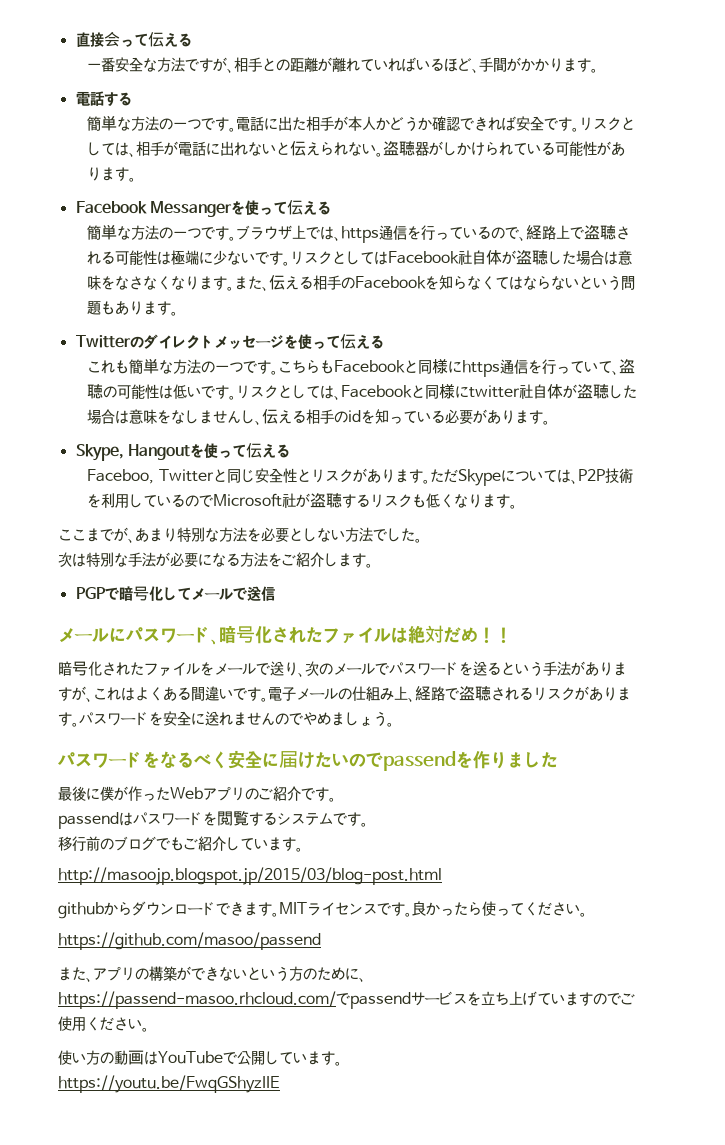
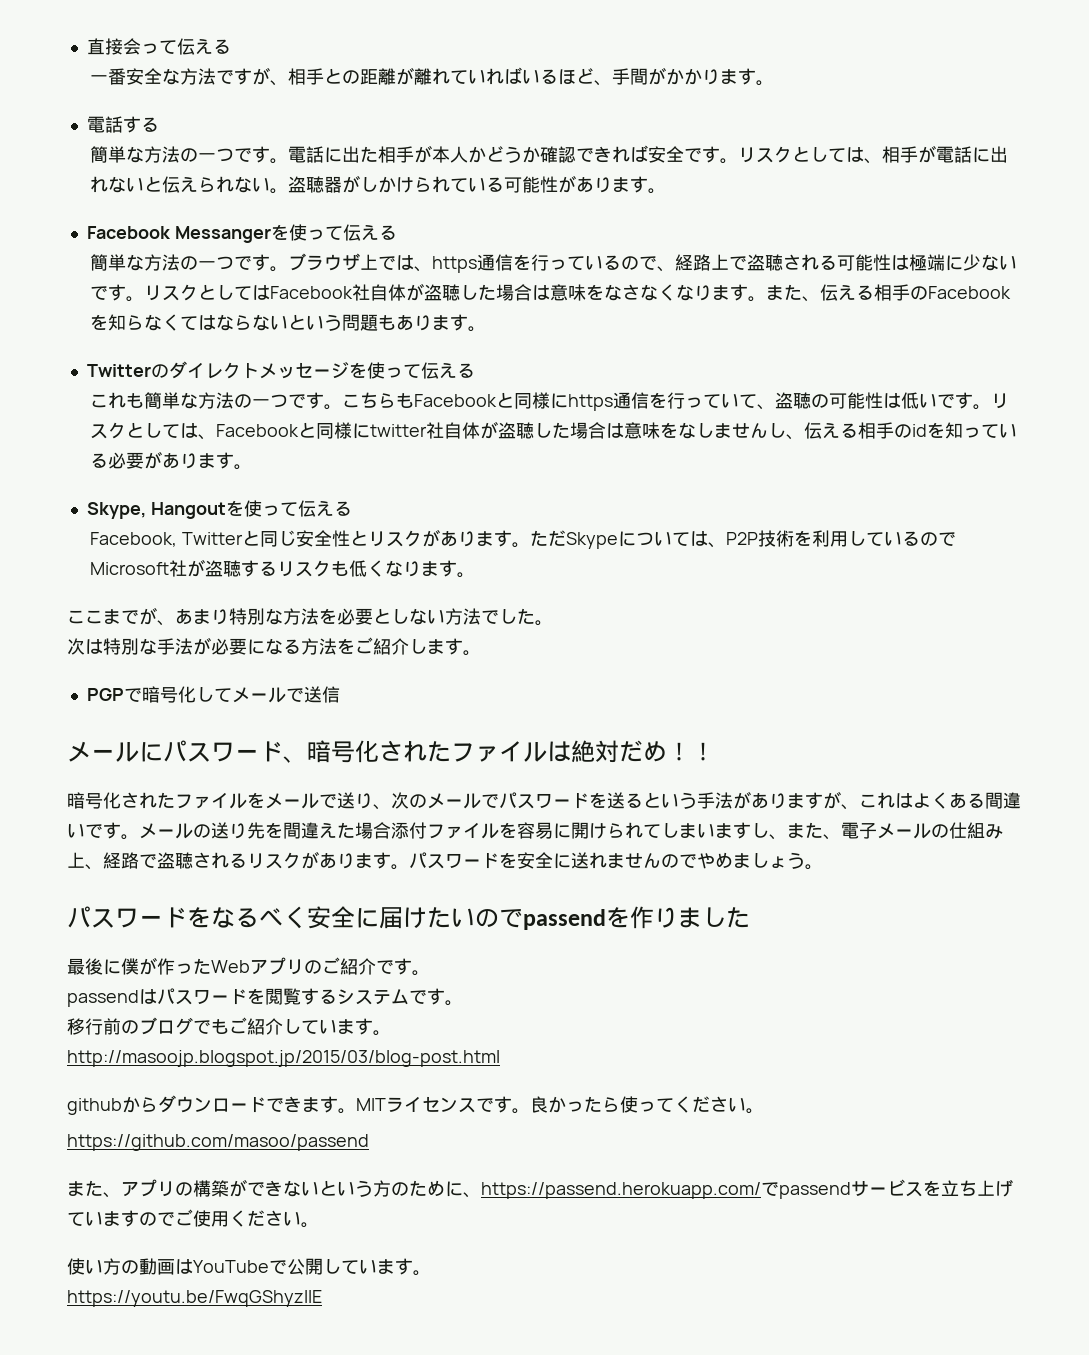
- Faceboo, Twitterと同じ安全性とリスクがあります。
+ Facebook, Twitterと同じ安全性とリスクがあります。
- 電子メールの仕組み上、経路で盗聴されるリスクがあります。
+ メールの送り先を間違えた場合添付ファイルを容易に開けられてしまいますし、また、電子メールの仕組み上、経路で盗聴されるリスクがあります。
- また、アプリの構築ができないという方のために、https://passend-masoo.rhcloud.com/でpassendサービスを立ち上げていますのでご使用ください。
+ また、アプリの構築ができないという方のために、https://passend.herokuapp.com/でpassendサービスを立ち上げていますのでご使用ください。

